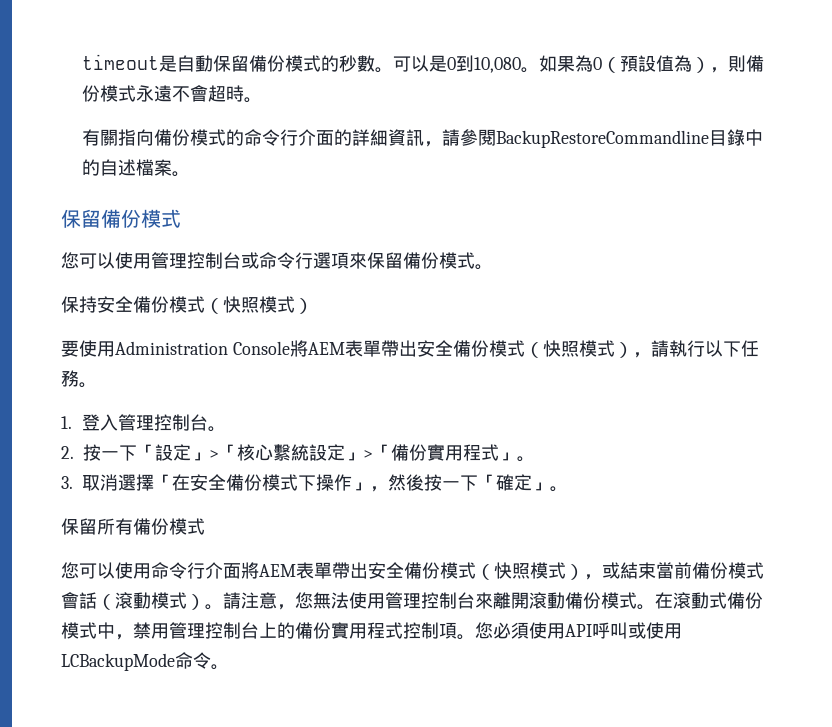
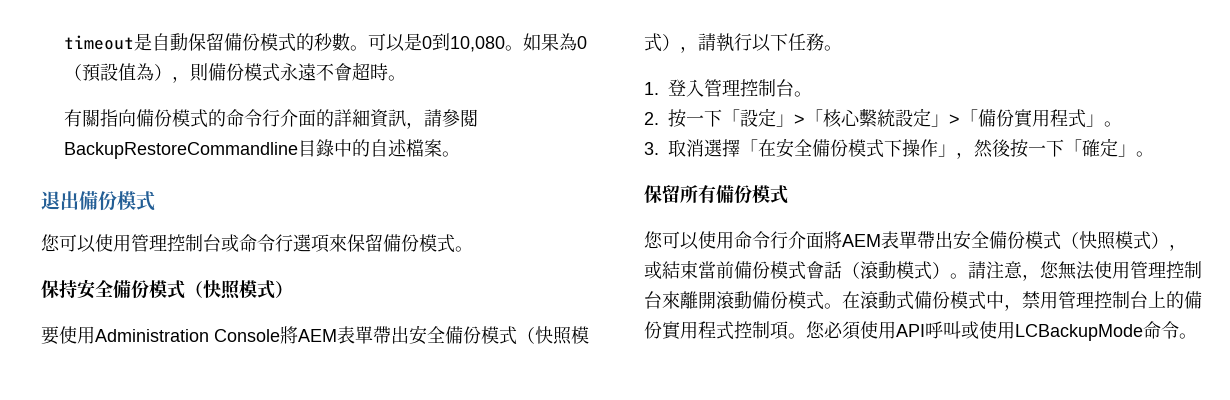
  有關指向備份模式的命令行介面的詳細資訊，請參閱BackupRestoreCommandline目錄中的自述檔案。
- 保留備份模式
+ 退出備份模式

